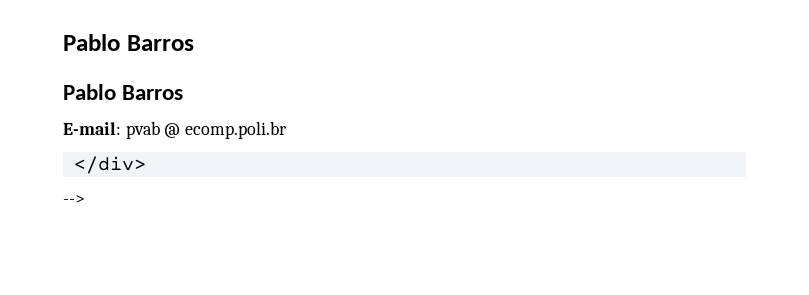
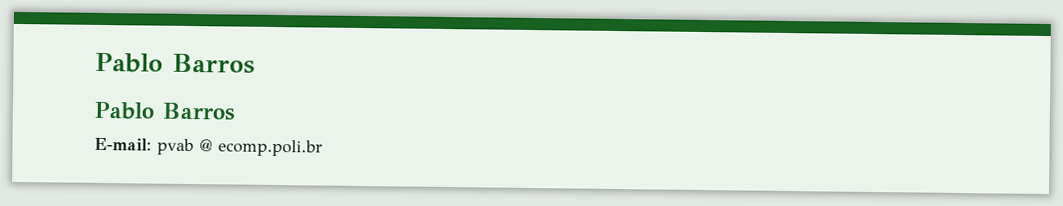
- </div>
- -->

